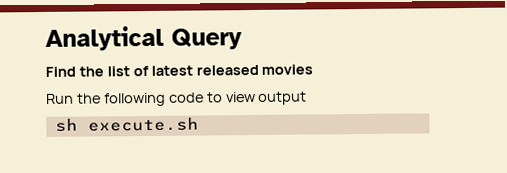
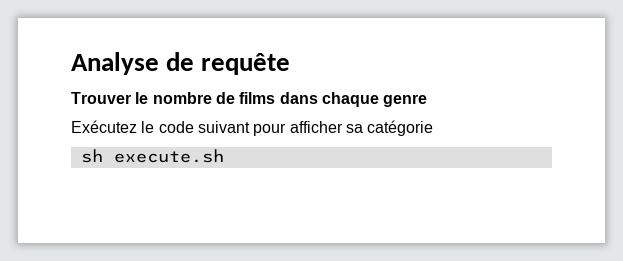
- Analytical Query
- Find the list of latest released movies
- Run the following code to view output
+ Analyse de requête
+ Trouver le nombre de films dans chaque genre
+ Exécutez le code suivant pour afficher sa catégorie

